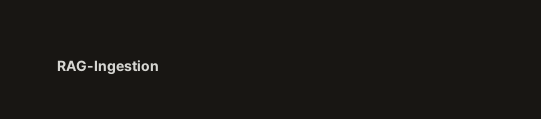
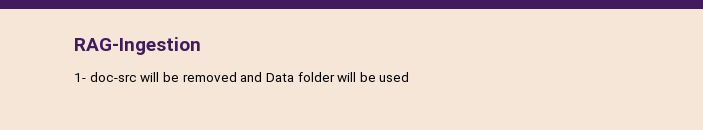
+ 1- doc-src will be removed and Data folder will be used

